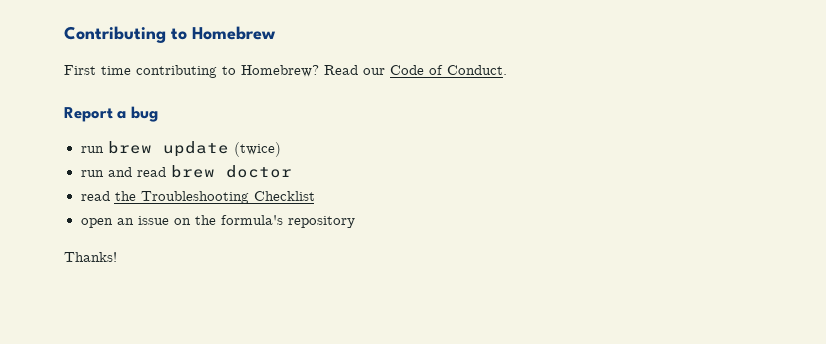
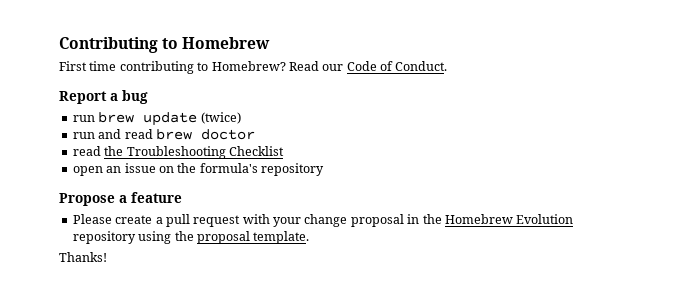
+ Propose a feature
+ Please create a pull request with your change proposal in the Homebrew Evolution repository using the proposal template.

